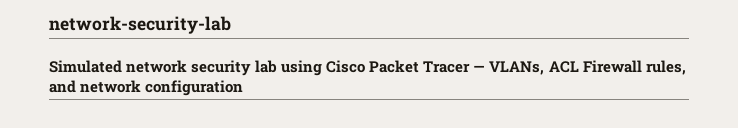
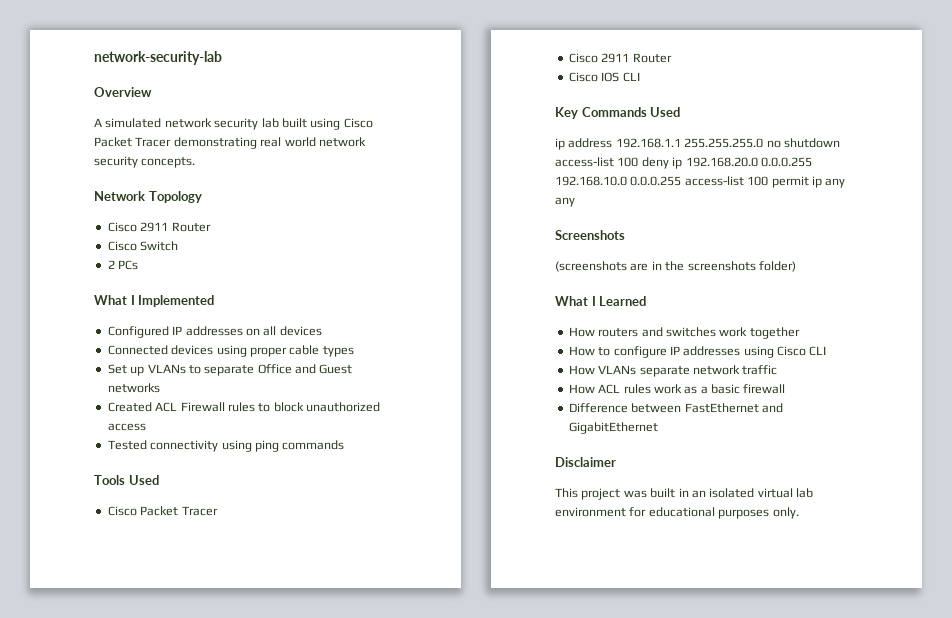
- Simulated network security lab using Cisco Packet Tracer — VLANs, ACL Firewall rules, and network configuration
+ Overview
+ A simulated network security lab built using Cisco Packet Tracer demonstrating real world network security concepts.
+ Network Topology
+ Cisco 2911 Router
+ Cisco Switch
+ 2 PCs
+ What I Implemented
+ Configured IP addresses on all devices
+ Connected devices using proper cable types
+ Set up VLANs to separate Office and Guest networks
+ Created ACL Firewall rules to block unauthorized access
+ Tested connectivity using ping commands
+ Tools Used
+ Cisco Packet Tracer
+ Cisco 2911 Router
+ Cisco IOS CLI
+ Key Commands Used
+ ip address 192.168.1.1 255.255.255.0 no shutdown access-list 100 deny ip 192.168.20.0 0.0.0.255 192.168.10.0 0.0.0.255 access-list 100 permit ip any any
+ Screenshots
+ (screenshots are in the screenshots folder)
+ What I Learned
+ How routers and switches work together
+ How to configure IP addresses using Cisco CLI
+ How VLANs separate network traffic
+ How ACL rules work as a basic firewall
+ Difference between FastEthernet and GigabitEthernet
+ Disclaimer
+ This project was built in an isolated virtual lab environment for educational purposes only.

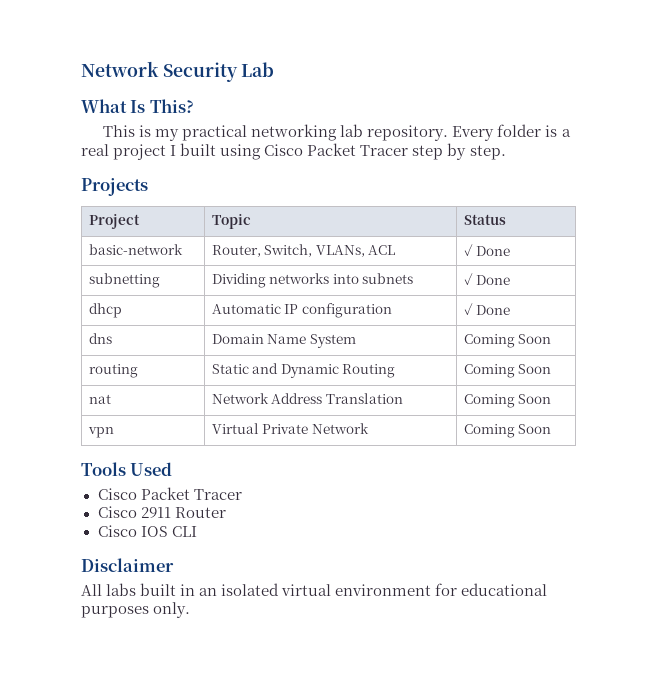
- network-security-lab
- Overview
- A simulated network security lab built using Cisco Packet Tracer demonstrating real world network security concepts.
- Network Topology
- Cisco 2911 Router
- Cisco Switch
- 2 PCs
- What I Implemented
- Configured IP addresses on all devices
- Connected devices using proper cable types
- Set up VLANs to separate Office and Guest networks
- Created ACL Firewall rules to block unauthorized access
- Tested connectivity using ping commands
+ Network Security Lab
+ What Is This?
+ This is my practical networking lab repository. Every folder is a real project I built using Cisco Packet Tracer step by step.
+ Projects
+ Project | Topic | Status
+ basic-network | Router, Switch, VLANs, ACL | ✓ Done
+ subnetting | Dividing networks into subnets | ✓ Done
+ dhcp | Automatic IP configuration | ✓ Done
+ dns | Domain Name System | Coming Soon
+ routing | Static and Dynamic Routing | Coming Soon
+ nat | Network Address Translation | Coming Soon
+ vpn | Virtual Private Network | Coming Soon
- Key Commands Used
- ip address 192.168.1.1 255.255.255.0 no shutdown access-list 100 deny ip 192.168.20.0 0.0.0.255 192.168.10.0 0.0.0.255 access-list 100 permit ip any any
- Screenshots
- (screenshots are in the screenshots folder)
- What I Learned
- How routers and switches work together
- How to configure IP addresses using Cisco CLI
- How VLANs separate network traffic
- How ACL rules work as a basic firewall
- Difference between FastEthernet and GigabitEthernet
  Disclaimer
- This project was built in an isolated virtual lab environment for educational purposes only.
+ All labs built in an isolated virtual environment for educational purposes only.

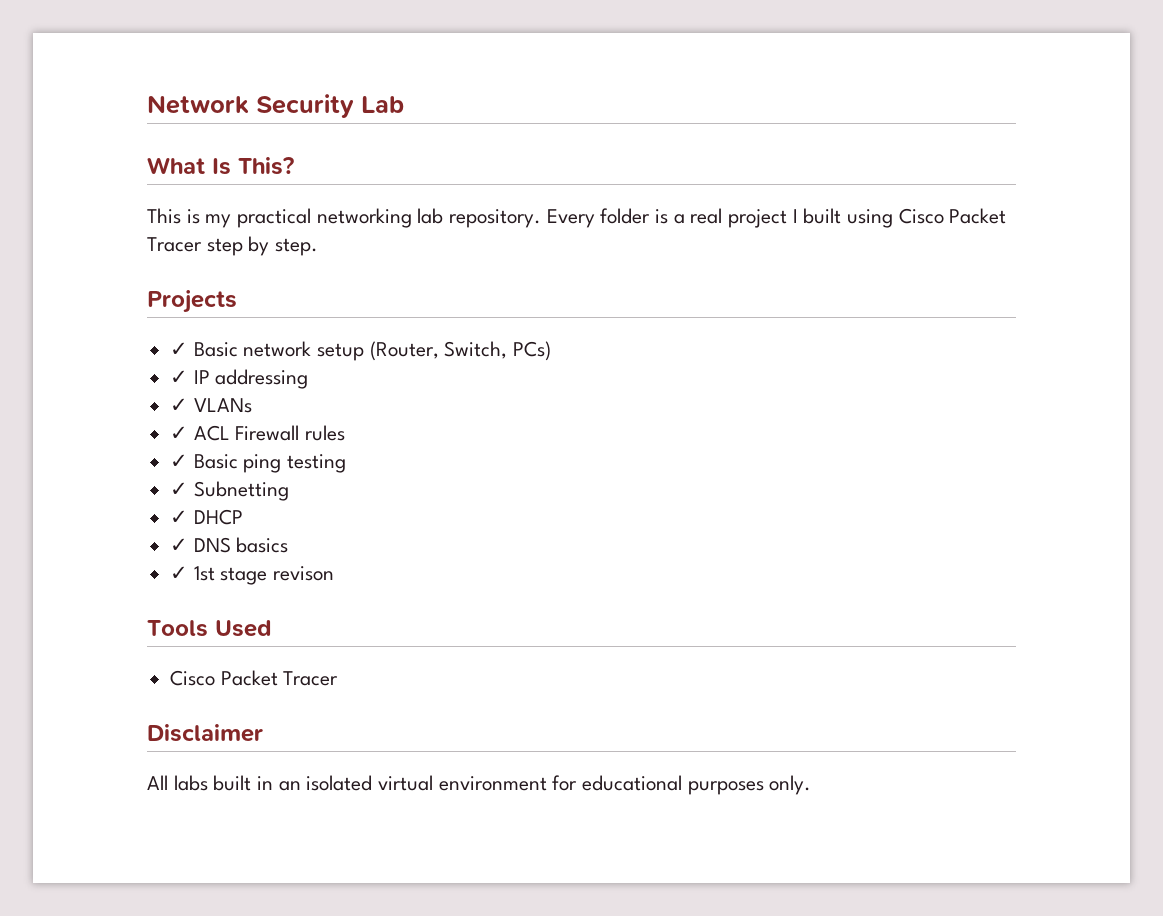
- Project | Topic | Status
- basic-network | Router, Switch, VLANs, ACL | ✓ Done
- subnetting | Dividing networks into subnets | ✓ Done
- dhcp | Automatic IP configuration | ✓ Done
- dns | Domain Name System | Coming Soon
- routing | Static and Dynamic Routing | Coming Soon
- nat | Network Address Translation | Coming Soon
- vpn | Virtual Private Network | Coming Soon
+ ✓ Basic network setup (Router, Switch, PCs)
+ ✓ IP addressing
+ ✓ VLANs
+ ✓ ACL Firewall rules
+ ✓ Basic ping testing
+ ✓ Subnetting
+ ✓ DHCP
+ ✓ DNS basics
+ ✓ 1st stage revison
- Cisco 2911 Router
- Cisco IOS CLI

